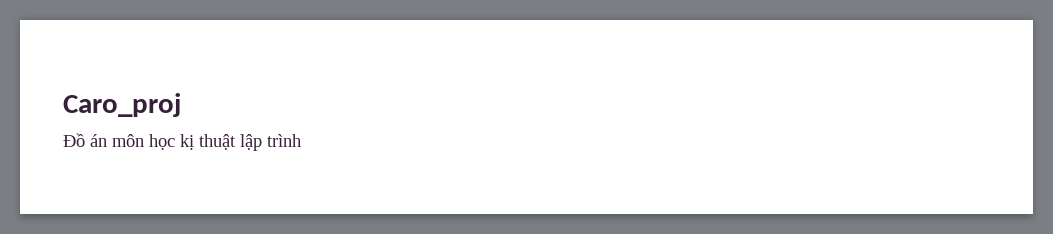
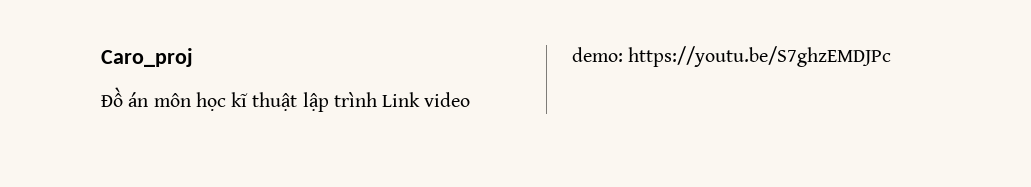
- Đồ án môn học kị thuật lập trình
+ Đồ án môn học kĩ thuật lập trình Link video demo: https://youtu.be/S7ghzEMDJPc

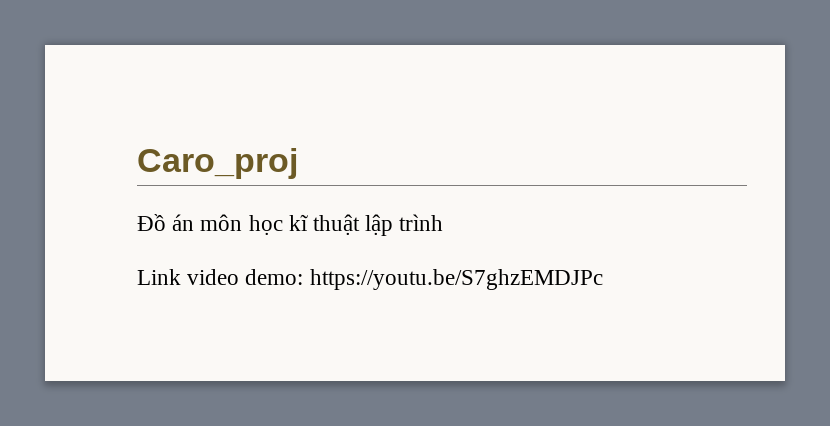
- Đồ án môn học kĩ thuật lập trình Link video demo: https://youtu.be/S7ghzEMDJPc
+ Đồ án môn học kĩ thuật lập trình
+ Link video demo: https://youtu.be/S7ghzEMDJPc

